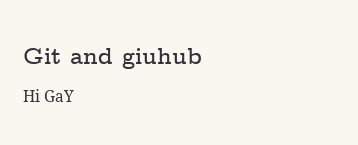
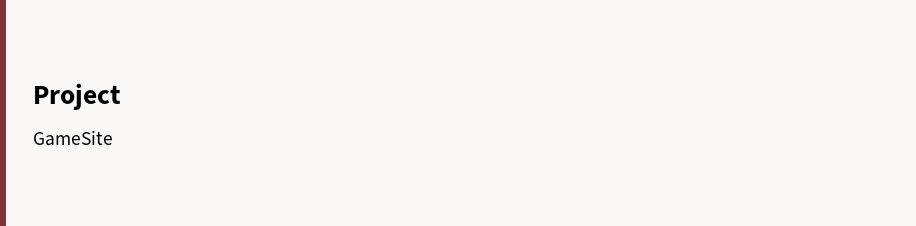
- Git and giuhub
- Hi GaY
+ Project
+ GameSite

